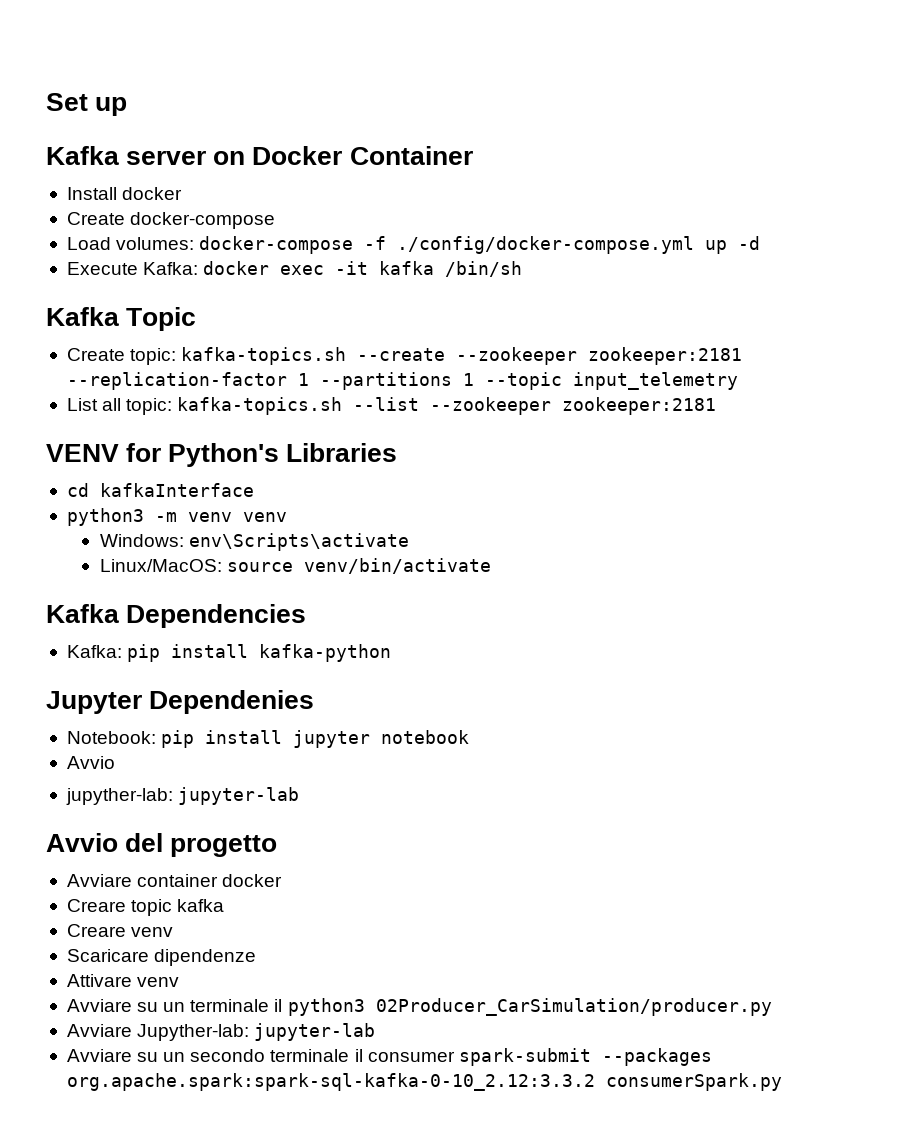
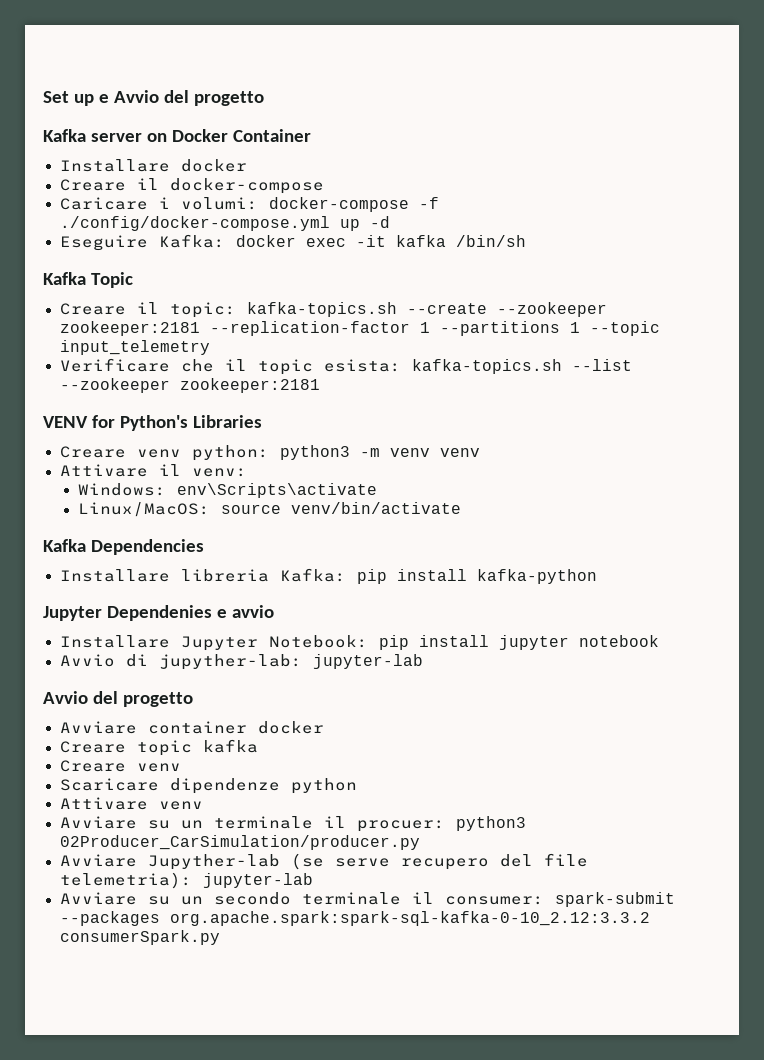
- Set up
+ Set up e Avvio del progetto
- Install docker
- Create docker-compose
+ Installare docker
+ Creare il docker-compose
- Load volumes: docker-compose -f ./config/docker-compose.yml up -d
+ Caricare i volumi: docker-compose -f ./config/docker-compose.yml up -d
- Execute Kafka: docker exec -it kafka /bin/sh
+ Eseguire Kafka: docker exec -it kafka /bin/sh
- Create topic: kafka-topics.sh --create --zookeeper zookeeper:2181 --replication-factor 1 --partitions 1 --topic input_telemetry
+ Creare il topic: kafka-topics.sh --create --zookeeper zookeeper:2181 --replication-factor 1 --partitions 1 --topic input_telemetry
- List all topic: kafka-topics.sh --list --zookeeper zookeeper:2181
+ Verificare che il topic esista: kafka-topics.sh --list --zookeeper zookeeper:2181
- cd kafkaInterface
- python3 -m venv venv
+ Creare venv python: python3 -m venv venv
+ Attivare il venv:
- Kafka: pip install kafka-python
+ Installare libreria Kafka: pip install kafka-python
- Jupyter Dependenies
- Notebook: pip install jupyter notebook
- Avvio
- jupyther-lab: jupyter-lab
+ Jupyter Dependenies e avvio
+ Installare Jupyter Notebook: pip install jupyter notebook
+ Avvio di jupyther-lab: jupyter-lab
- Scaricare dipendenze
+ Scaricare dipendenze python
- Avviare su un terminale il python3 02Producer_CarSimulation/producer.py
+ Avviare su un terminale il procuer: python3 02Producer_CarSimulation/producer.py
- Avviare Jupyther-lab: jupyter-lab
+ Avviare Jupyther-lab (se serve recupero del file telemetria): jupyter-lab
- Avviare su un secondo terminale il consumer spark-submit --packages org.apache.spark:spark-sql-kafka-0-10_2.12:3.3.2 consumerSpark.py
+ Avviare su un secondo terminale il consumer: spark-submit --packages org.apache.spark:spark-sql-kafka-0-10_2.12:3.3.2 consumerSpark.py

